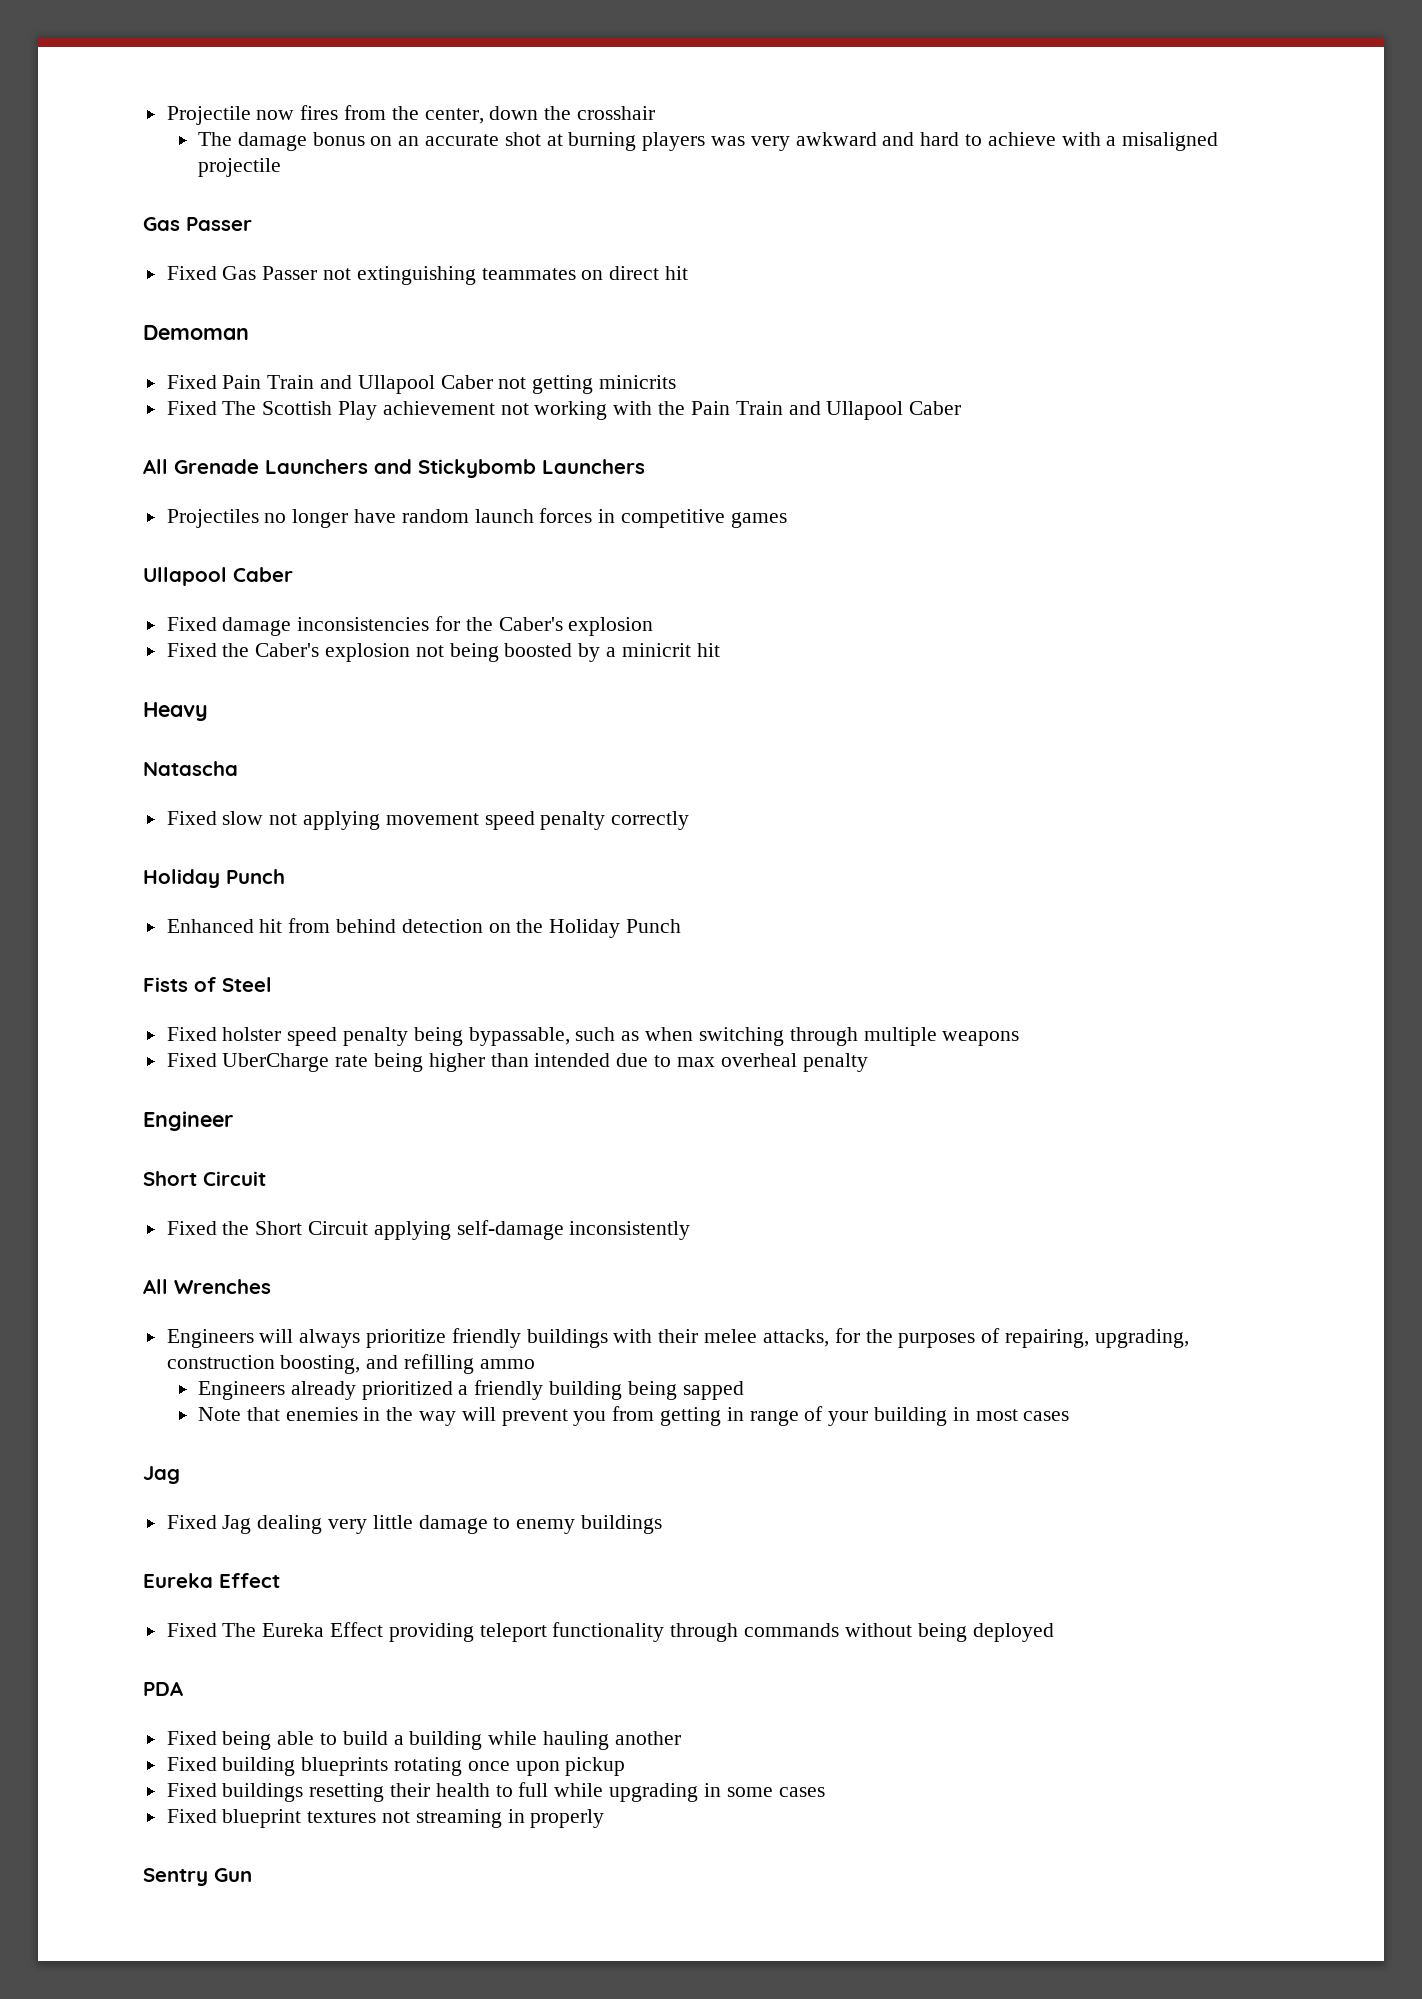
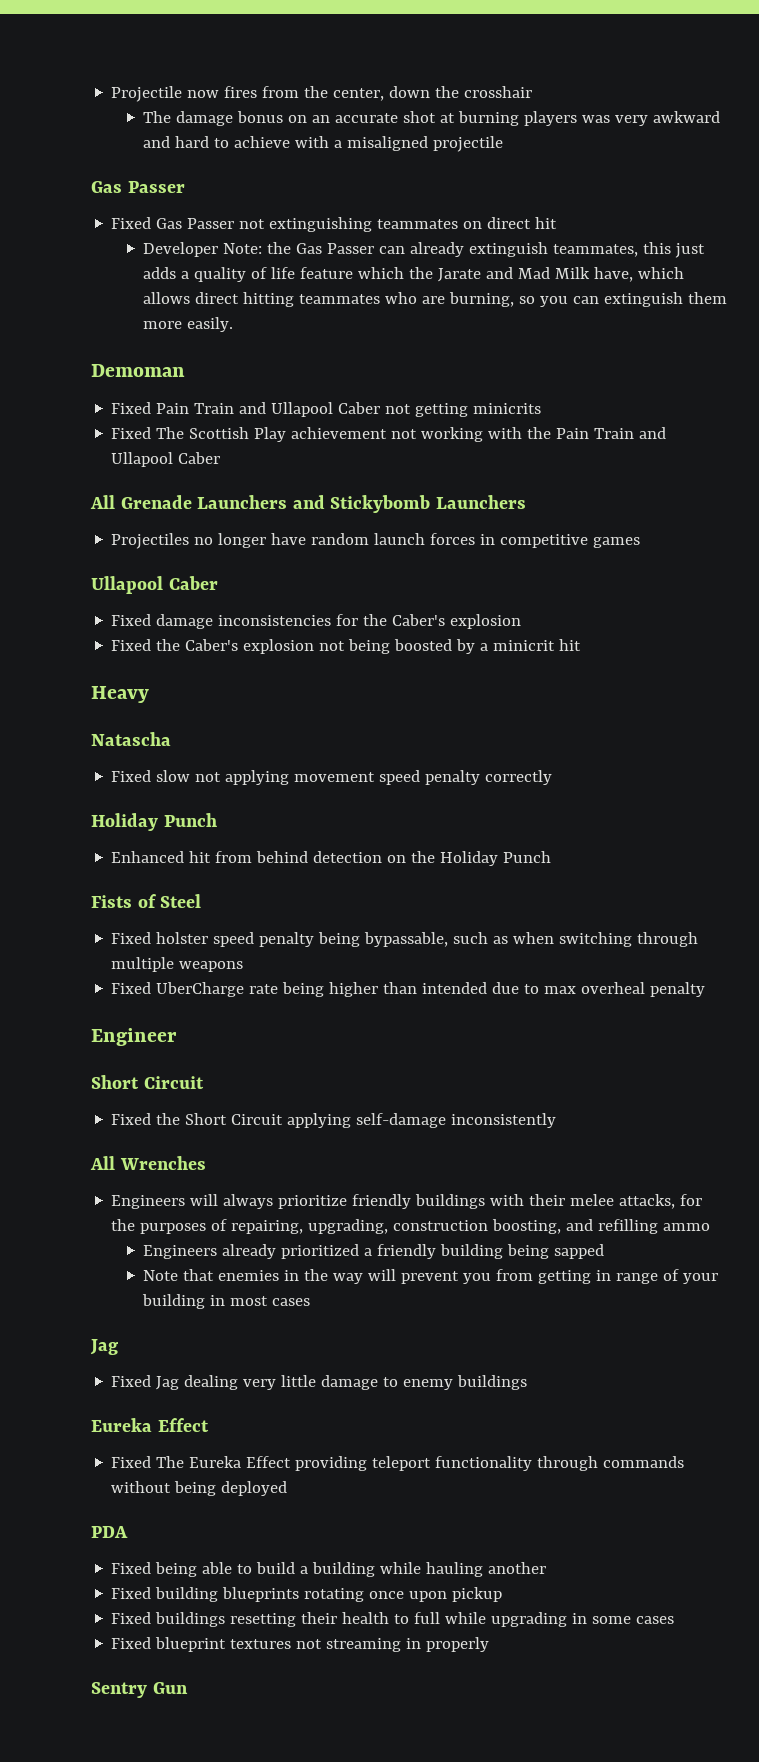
+ Developer Note: the Gas Passer can already extinguish teammates, this just adds a quality of life feature which the Jarate and Mad Milk have, which allows direct hitting teammates who are burning, so you can extinguish them more easily.

